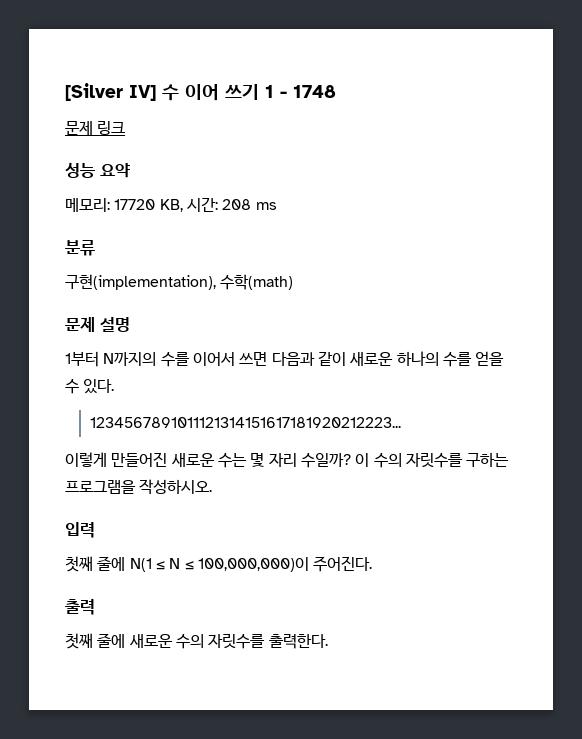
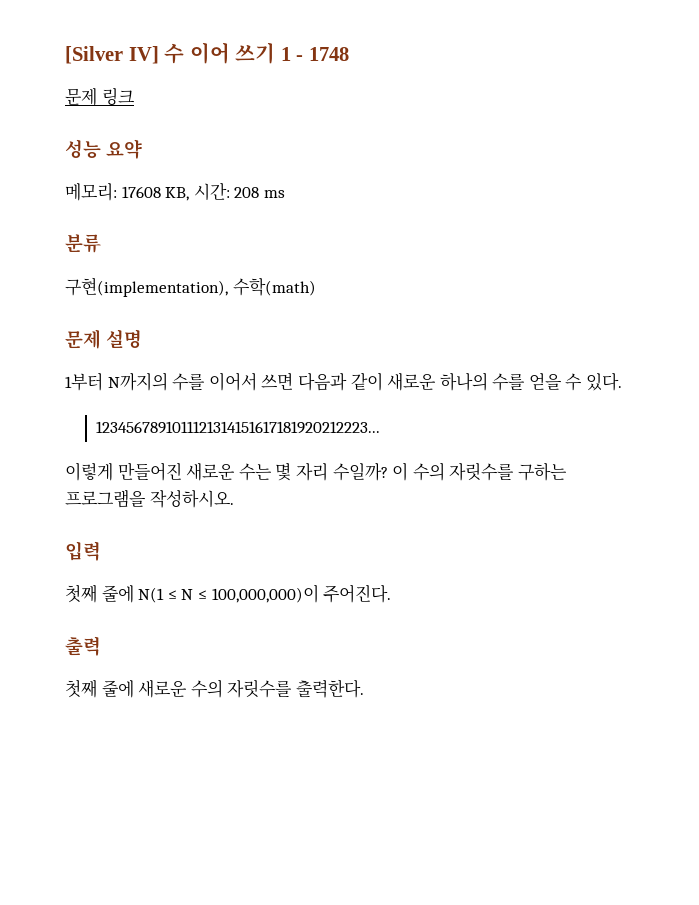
- 메모리: 17720 KB, 시간: 208 ms
+ 메모리: 17608 KB, 시간: 208 ms

